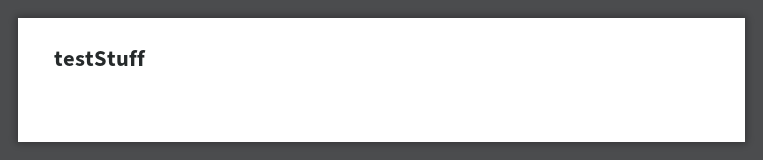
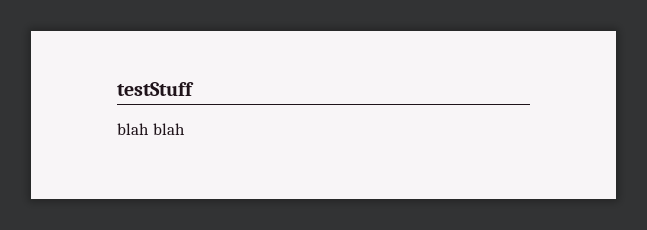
+ blah blah

